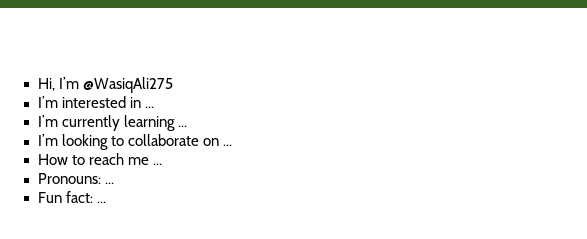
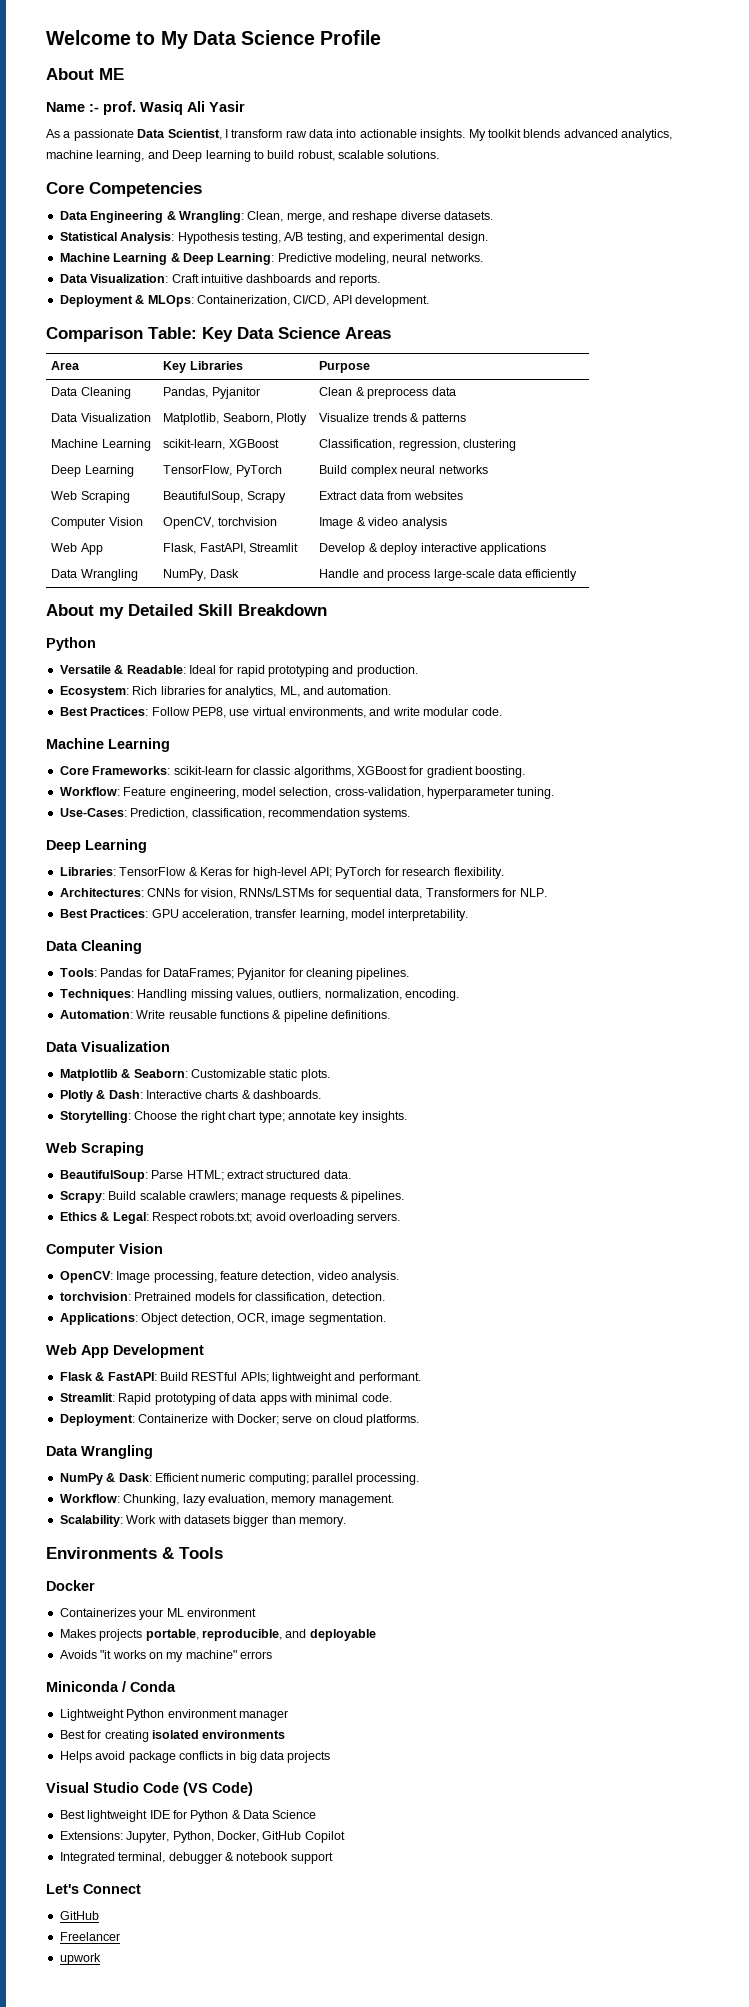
- Hi, I’m @WasiqAli275
- I’m interested in ...
- I’m currently learning ...
- I’m looking to collaborate on ...
- How to reach me ...
- Pronouns: ...
- Fun fact: ...
+ Welcome to My Data Science Profile
+ About ME
+ Name :- prof. Wasiq Ali Yasir
+ As a passionate Data Scientist, I transform raw data into actionable insights. My toolkit blends advanced analytics, machine learning, and Deep learning to build robust, scalable solutions.
+ Core Competencies
+ Data Engineering & Wrangling: Clean, merge, and reshape diverse datasets.
+ Statistical Analysis: Hypothesis testing, A/B testing, and experimental design.
+ Machine Learning & Deep Learning: Predictive modeling, neural networks.
+ Data Visualization: Craft intuitive dashboards and reports.
+ Deployment & MLOps: Containerization, CI/CD, API development.
+ Comparison Table: Key Data Science Areas
+ Area | Key Libraries | Purpose
+ Data Cleaning | Pandas, Pyjanitor | Clean & preprocess data
+ Data Visualization | Matplotlib, Seaborn, Plotly | Visualize trends & patterns
+ Machine Learning | scikit-learn, XGBoost | Classification, regression, clustering
+ Deep Learning | TensorFlow, PyTorch | Build complex neural networks
+ Web Scraping | BeautifulSoup, Scrapy | Extract data from websites
+ Computer Vision | OpenCV, torchvision | Image & video analysis
+ Web App | Flask, FastAPI, Streamlit | Develop & deploy interactive applications
+ Data Wrangling | NumPy, Dask | Handle and process large-scale data efficiently
+ About my Detailed Skill Breakdown
+ Python
+ Versatile & Readable: Ideal for rapid prototyping and production.
+ Ecosystem: Rich libraries for analytics, ML, and automation.
+ Best Practices: Follow PEP8, use virtual environments, and write modular code.
+ Machine Learning
+ Core Frameworks: scikit-learn for classic algorithms, XGBoost for gradient boosting.
+ Workflow: Feature engineering, model selection, cross-validation, hyperparameter tuning.
+ Use-Cases: Prediction, classification, recommendation systems.
+ Deep Learning
+ Libraries: TensorFlow & Keras for high-level API; PyTorch for research flexibility.
+ Architectures: CNNs for vision, RNNs/LSTMs for sequential data, Transformers for NLP.
+ Best Practices: GPU acceleration, transfer learning, model interpretability.
+ Data Cleaning
+ Tools: Pandas for DataFrames; Pyjanitor for cleaning pipelines.
+ Techniques: Handling missing values, outliers, normalization, encoding.
+ Automation: Write reusable functions & pipeline definitions.
+ Data Visualization
+ Matplotlib & Seaborn: Customizable static plots.
+ Plotly & Dash: Interactive charts & dashboards.
+ Storytelling: Choose the right chart type; annotate key insights.
+ Web Scraping
+ BeautifulSoup: Parse HTML; extract structured data.
+ Scrapy: Build scalable crawlers; manage requests & pipelines.
+ Ethics & Legal: Respect robots.txt; avoid overloading servers.
+ Computer Vision
+ OpenCV: Image processing, feature detection, video analysis.
+ torchvision: Pretrained models for classification, detection.
+ Applications: Object detection, OCR, image segmentation.
+ Web App Development
+ Flask & FastAPI: Build RESTful APIs; lightweight and performant.
+ Streamlit: Rapid prototyping of data apps with minimal code.
+ Deployment: Containerize with Docker; serve on cloud platforms.
+ Data Wrangling
+ NumPy & Dask: Efficient numeric computing; parallel processing.
+ Workflow: Chunking, lazy evaluation, memory management.
+ Scalability: Work with datasets bigger than memory.
+ Environments & Tools
+ Docker
+ Containerizes your ML environment
+ Makes projects portable, reproducible, and deployable
+ Avoids "it works on my machine" errors
+ Miniconda / Conda
+ Lightweight Python environment manager
+ Best for creating isolated environments
+ Helps avoid package conflicts in big data projects
+ Visual Studio Code (VS Code)
+ Best lightweight IDE for Python & Data Science
+ Extensions: Jupyter, Python, Docker, GitHub Copilot
+ Integrated terminal, debugger & notebook support
+ Let's Connect
+ GitHub
+ Freelancer
+ upwork

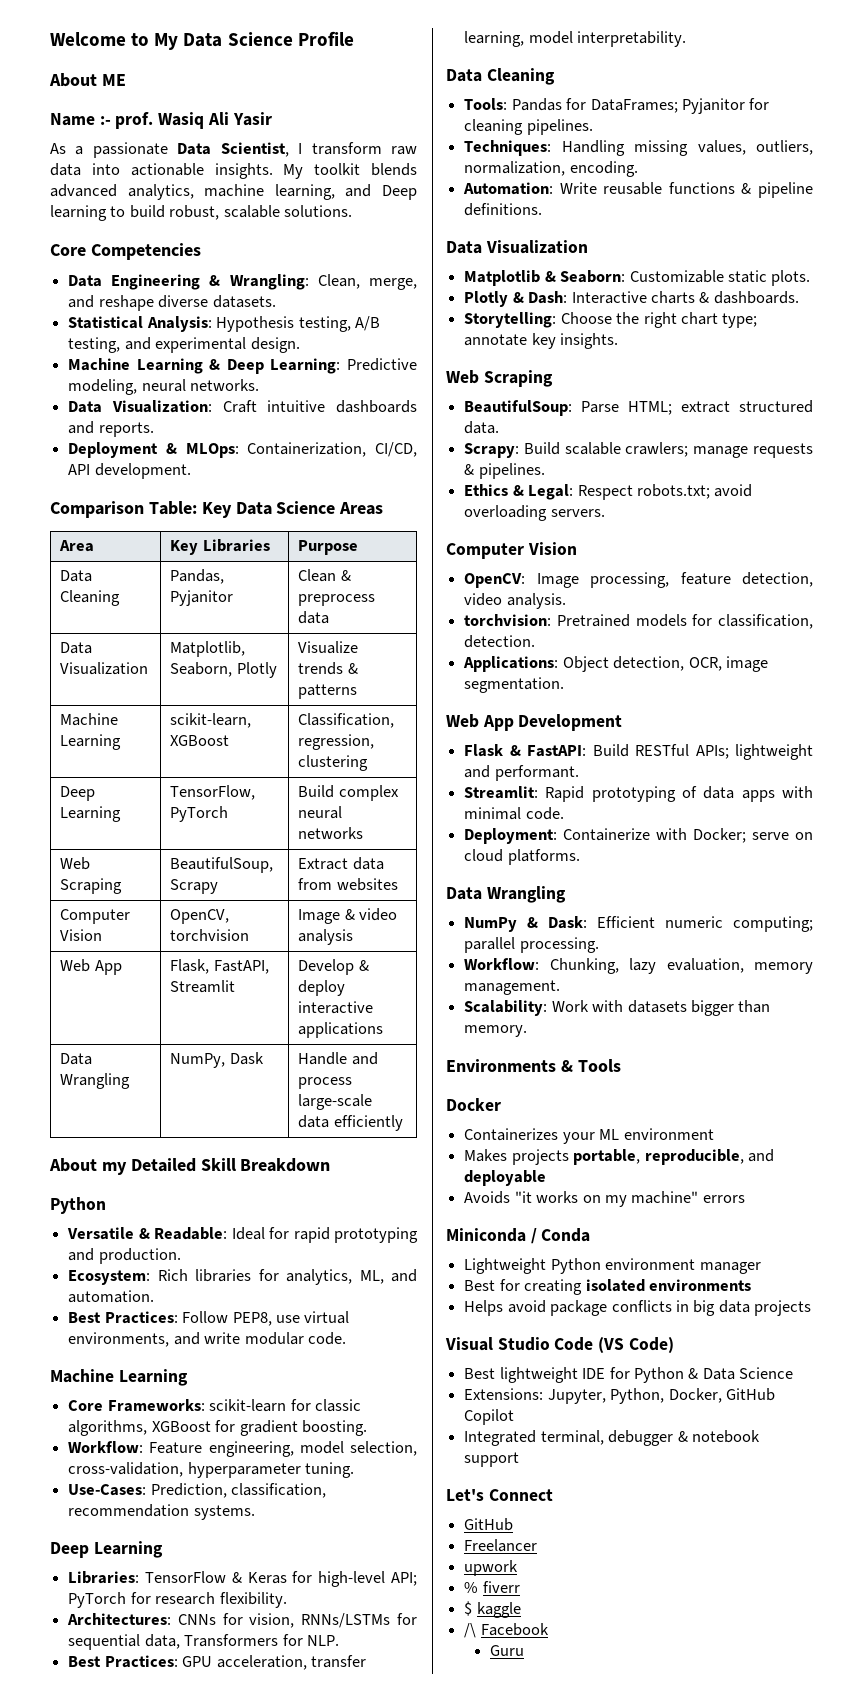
+ % fiverr
+ $ kaggle
+ /\ Facebook
+ Guru

